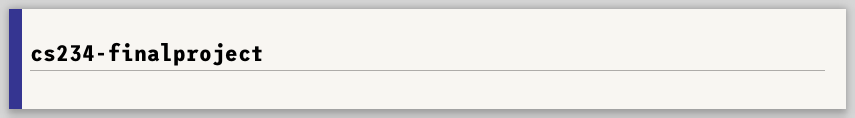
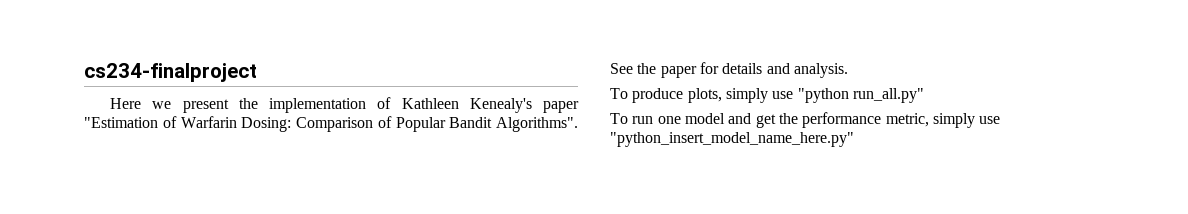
+ Here we present the implementation of Kathleen Kenealy's paper "Estimation of Warfarin Dosing: Comparison of Popular Bandit Algorithms". See the paper for details and analysis.
+ To produce plots, simply use "python run_all.py"
+ To run one model and get the performance metric, simply use "python_insert_model_name_here.py"

